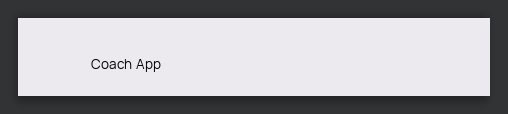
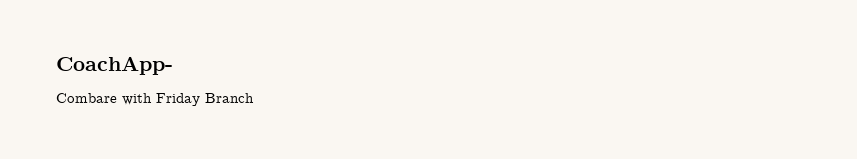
- Coach App
+ CoachApp-
+ Combare with Friday Branch

